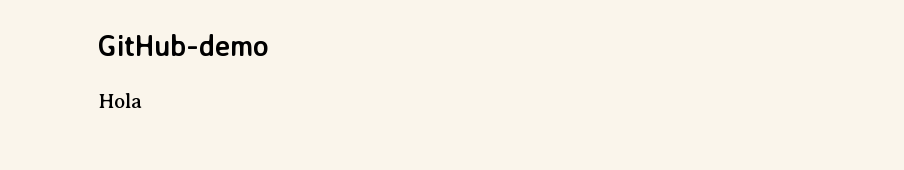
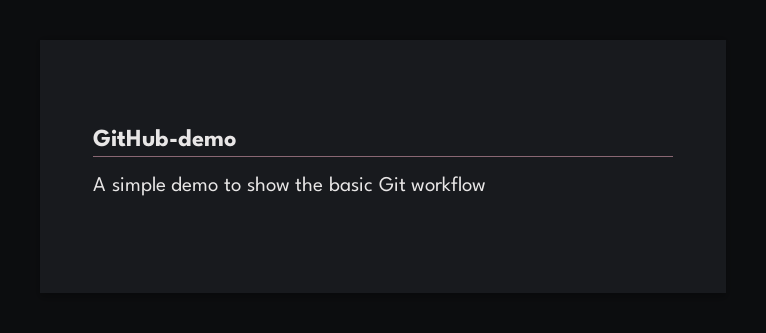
- Hola
+ A simple demo to show the basic Git workflow

